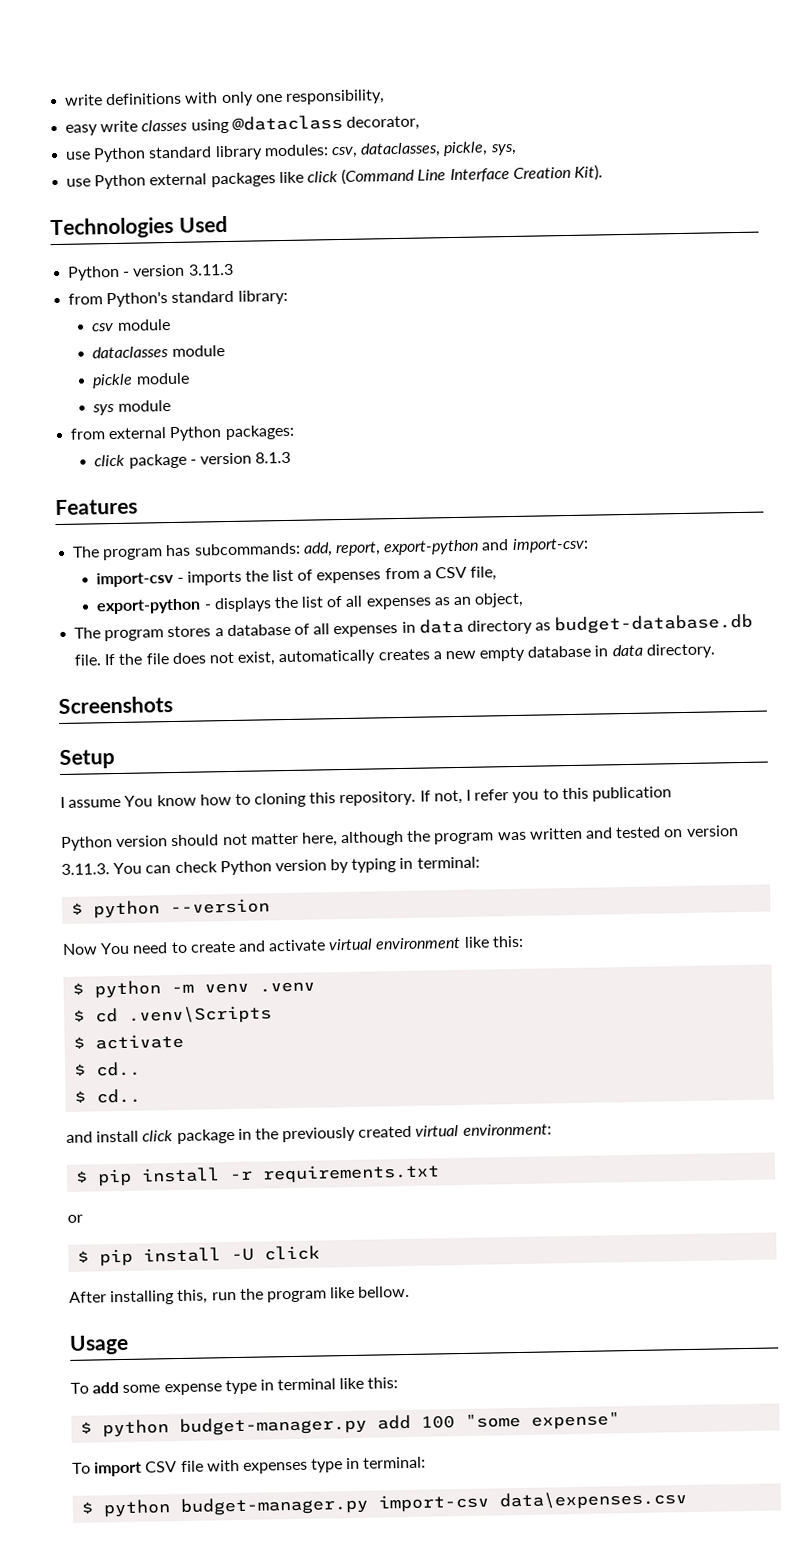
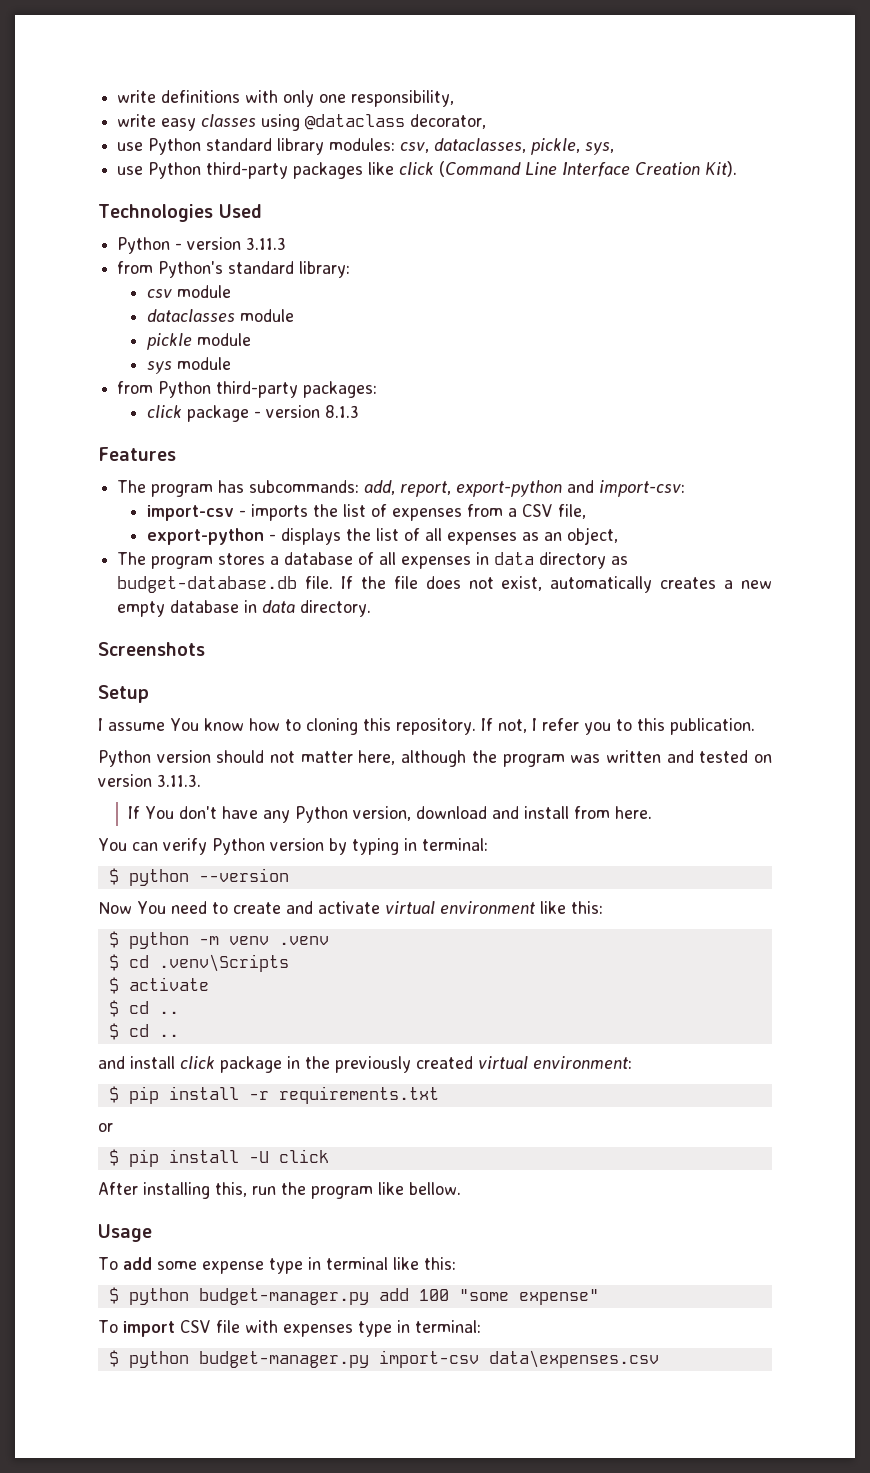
- easy write classes using @dataclass decorator,
+ write easy classes using @dataclass decorator,
- use Python external packages like click (Command Line Interface Creation Kit).
+ use Python third-party packages like click (Command Line Interface Creation Kit).
- from external Python packages:
+ from Python third-party packages:
- If not, I refer you to this publication
+ If not, I refer you to this publication.
- Python version should not matter here, although the program was written and tested on version 3.11.3. You can check Python version by typing in terminal:
+ Python version should not matter here, although the program was written and tested on version 3.11.3.
+ If You don't have any Python version, download and install from here.
+ You can verify Python version by typing in terminal:
  $ activate
- $ cd..
- $ cd..
+ $ cd ..
+ $ cd ..

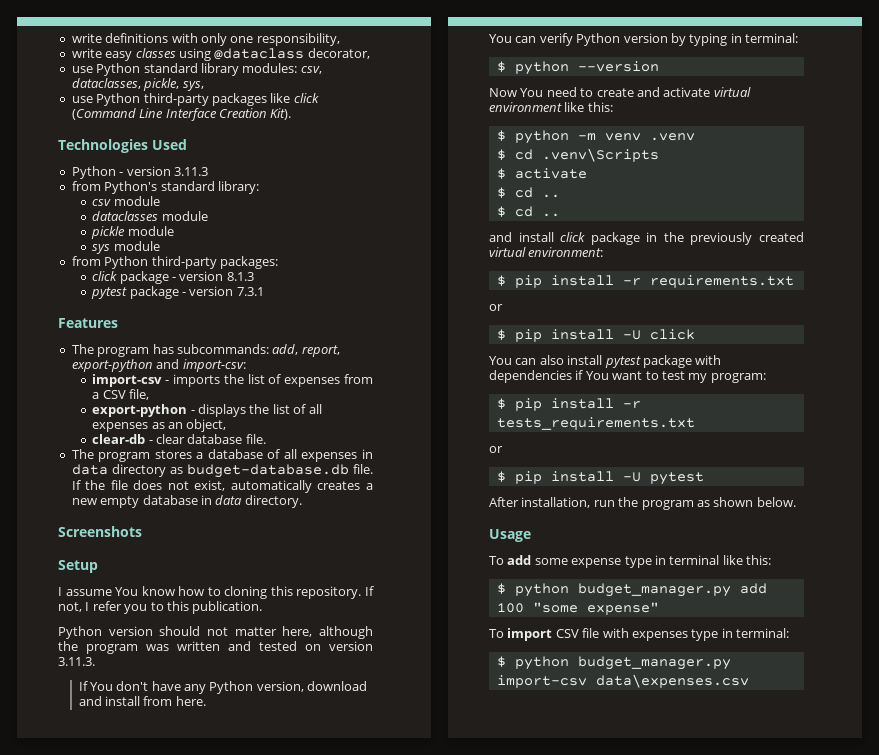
+ pytest package - version 7.3.1
+ clear-db - clear database file.
+ You can also install pytest package with dependencies if You want to test my program:
+ $ pip install -r tests_requirements.txt
+ or
+ $ pip install -U pytest
- After installing this, run the program like bellow.
+ After installation, run the program as shown below.
- $ python budget-manager.py add 100 "some expense"
+ $ python budget_manager.py add 100 "some expense"
- $ python budget-manager.py import-csv data\expenses.csv
+ $ python budget_manager.py import-csv data\expenses.csv

